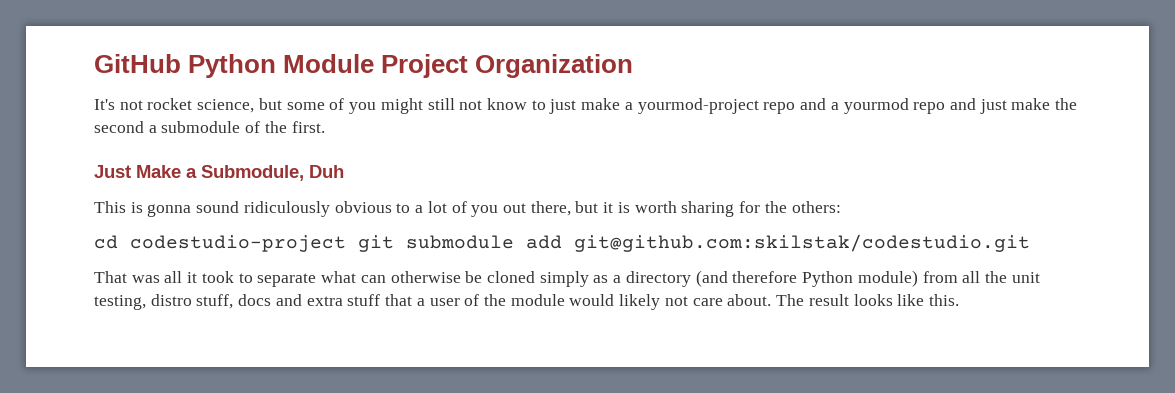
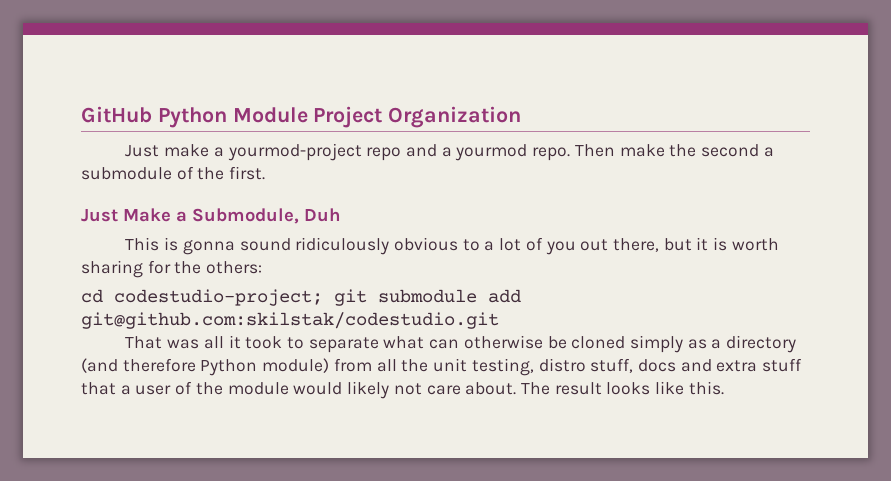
- It's not rocket science, but some of you might still not know to just make a yourmod-project repo and a yourmod repo and just make the second a submodule of the first.
+ Just make a yourmod-project repo and a yourmod repo. Then make the second a submodule of the first.
- cd codestudio-project git submodule add git@github.com:skilstak/codestudio.git
+ cd codestudio-project; git submodule add git@github.com:skilstak/codestudio.git

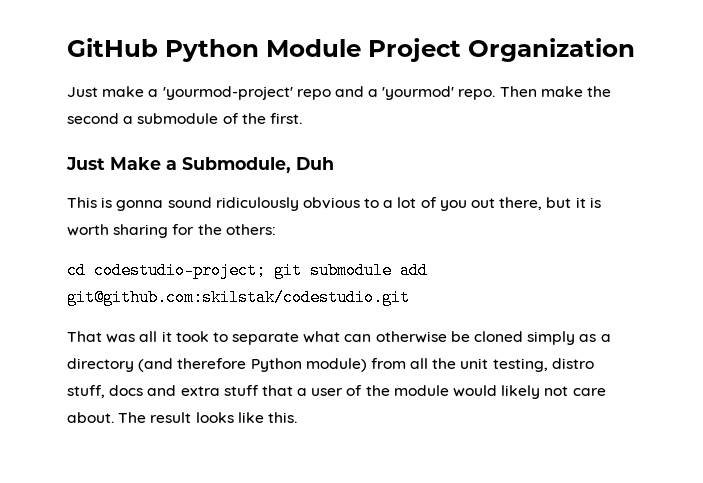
- Just make a yourmod-project repo and a yourmod repo.
+ Just make a 'yourmod-project' repo and a 'yourmod' repo.

